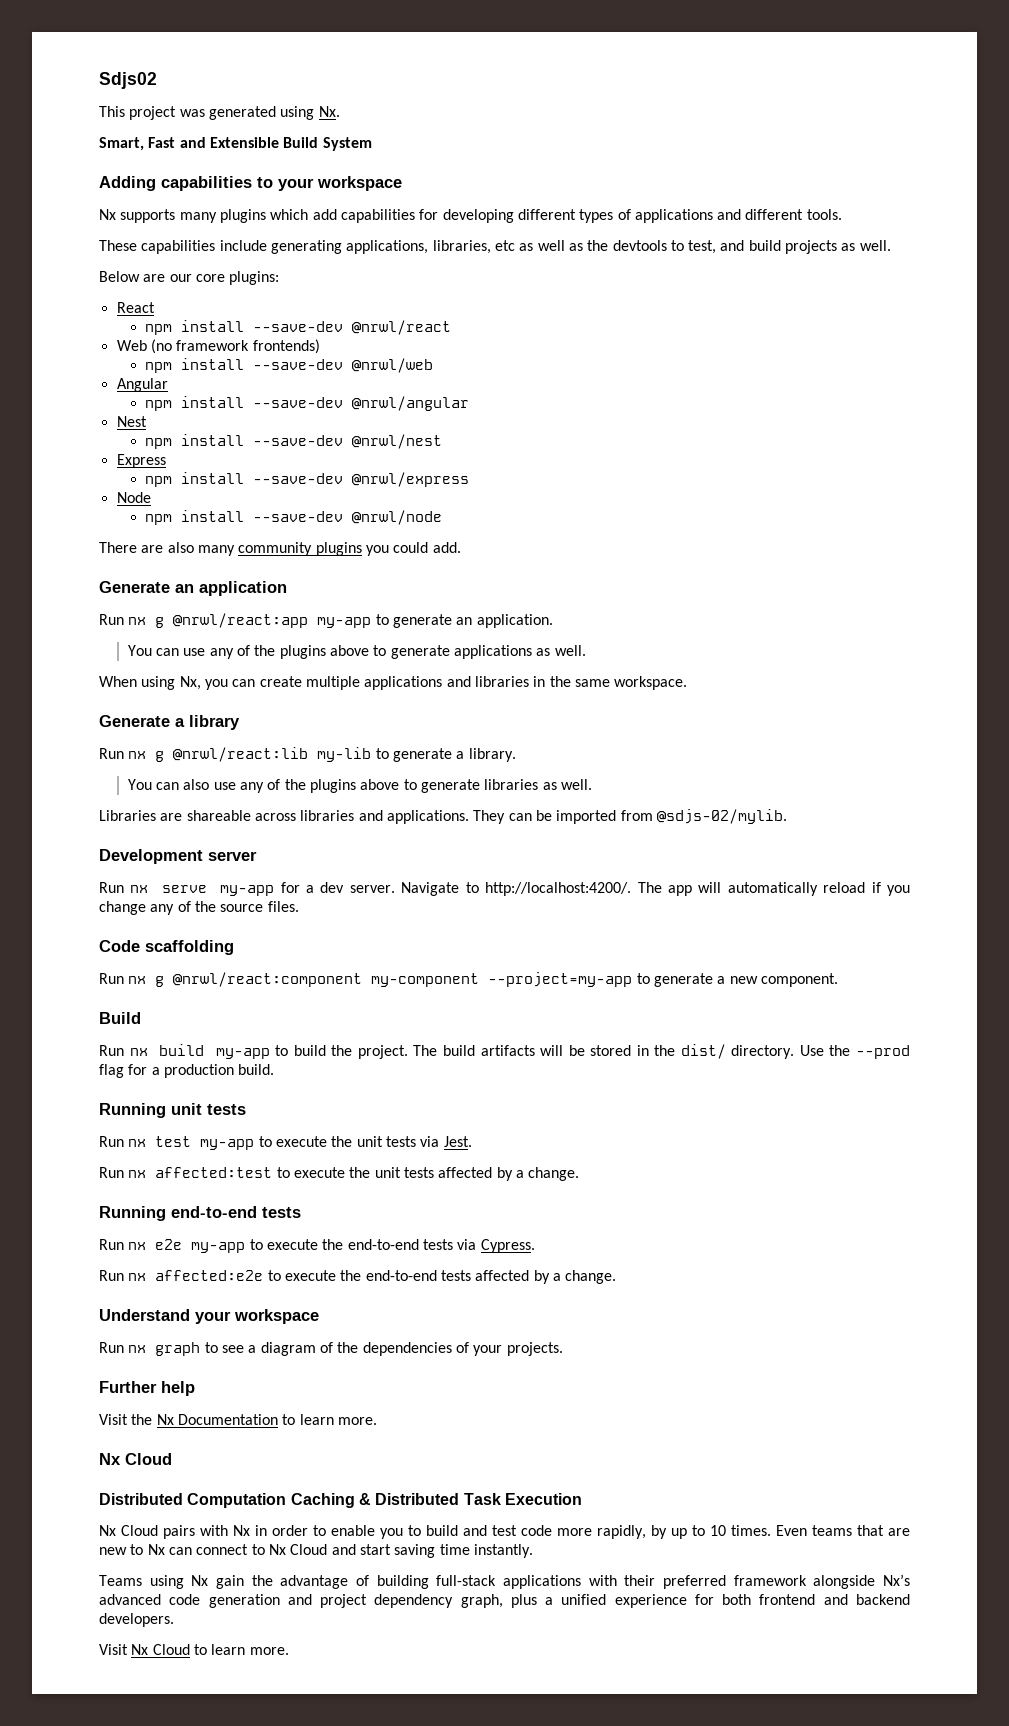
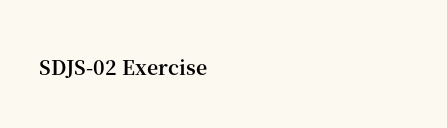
- Sdjs02
- This project was generated using Nx.
- Smart, Fast and Extensible Build System
- Adding capabilities to your workspace
- Nx supports many plugins which add capabilities for developing different types of applications and different tools.
- These capabilities include generating applications, libraries, etc as well as the devtools to test, and build projects as well.
- Below are our core plugins:
- React
- npm install --save-dev @nrwl/react
- Web (no framework frontends)
- npm install --save-dev @nrwl/web
- Angular
- npm install --save-dev @nrwl/angular
- Nest
- npm install --save-dev @nrwl/nest
- Express
- npm install --save-dev @nrwl/express
- Node
- npm install --save-dev @nrwl/node
- There are also many community plugins you could add.
- Generate an application
- Run nx g @nrwl/react:app my-app to generate an application.
- You can use any of the plugins above to generate applications as well.
- When using Nx, you can create multiple applications and libraries in the same workspace.
- Generate a library
- Run nx g @nrwl/react:lib my-lib to generate a library.
- You can also use any of the plugins above to generate libraries as well.
- Libraries are shareable across libraries and applications. They can be imported from @sdjs-02/mylib.
- Development server
- Run nx serve my-app for a dev server. Navigate to http://localhost:4200/. The app will automatically reload if you change any of the source files.
- Code scaffolding
- Run nx g @nrwl/react:component my-component --project=my-app to generate a new component.
- Build
- Run nx build my-app to build the project. The build artifacts will be stored in the dist/ directory. Use the --prod flag for a production build.
- Running unit tests
- Run nx test my-app to execute the unit tests via Jest.
- Run nx affected:test to execute the unit tests affected by a change.
- Running end-to-end tests
- Run nx e2e my-app to execute the end-to-end tests via Cypress.
- Run nx affected:e2e to execute the end-to-end tests affected by a change.
- Understand your workspace
- Run nx graph to see a diagram of the dependencies of your projects.
- Further help
- Visit the Nx Documentation to learn more.
- Nx Cloud
- Distributed Computation Caching & Distributed Task Execution
- Nx Cloud pairs with Nx in order to enable you to build and test code more rapidly, by up to 10 times. Even teams that are new to Nx can connect to Nx Cloud and start saving time instantly.
- Teams using Nx gain the advantage of building full-stack applications with their preferred framework alongside Nx’s advanced code generation and project dependency graph, plus a unified experience for both frontend and backend developers.
- Visit Nx Cloud to learn more.
+ SDJS-02 Exercise

